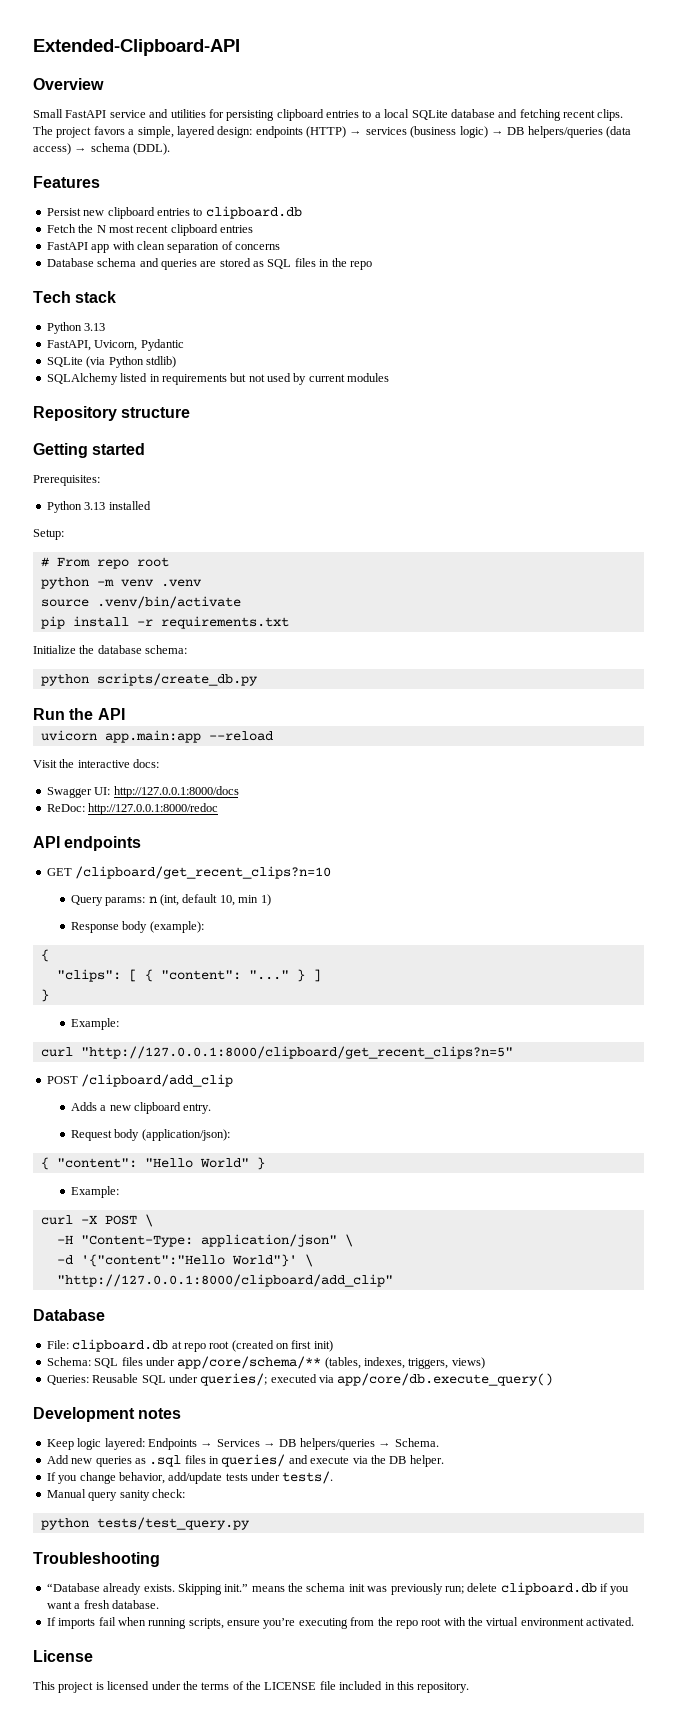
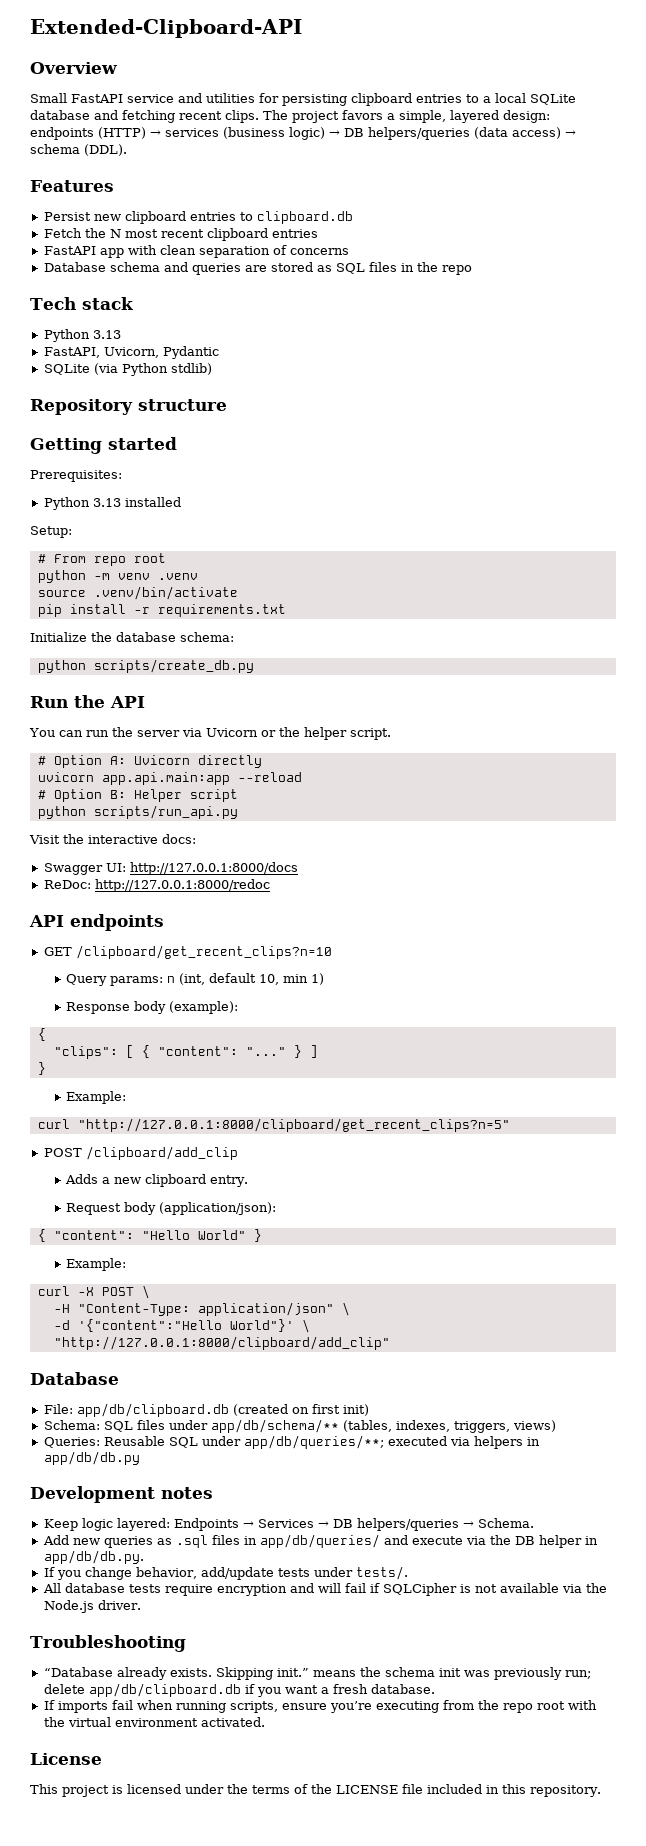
- SQLAlchemy listed in requirements but not used by current modules
+ You can run the server via Uvicorn or the helper script.
+ # Option A: Uvicorn directly
- uvicorn app.main:app --reload
+ uvicorn app.api.main:app --reload
+ # Option B: Helper script
+ python scripts/run_api.py
- File: clipboard.db at repo root (created on first init)
+ File: app/db/clipboard.db (created on first init)
- Schema: SQL files under app/core/schema/** (tables, indexes, triggers, views)
+ Schema: SQL files under app/db/schema/** (tables, indexes, triggers, views)
- Queries: Reusable SQL under queries/; executed via app/core/db.execute_query()
+ Queries: Reusable SQL under app/db/queries/**; executed via helpers in app/db/db.py
- Add new queries as .sql files in queries/ and execute via the DB helper.
+ Add new queries as .sql files in app/db/queries/ and execute via the DB helper in app/db/db.py.
- Manual query sanity check:
- python tests/test_query.py
+ All database tests require encryption and will fail if SQLCipher is not available via the Node.js driver.
- Skipping init.” means the schema init was previously run; delete clipboard.db if you want a fresh database.
+ Skipping init.” means the schema init was previously run; delete app/db/clipboard.db if you want a fresh database.

